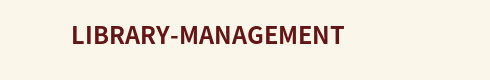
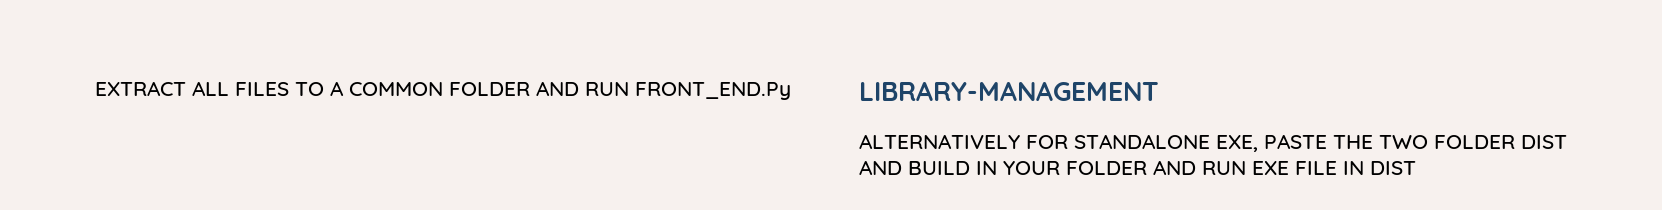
+ EXTRACT ALL FILES TO A COMMON FOLDER AND RUN FRONT_END.Py
  LIBRARY-MANAGEMENT
+ ALTERNATIVELY FOR STANDALONE EXE, PASTE THE TWO FOLDER DIST AND BUILD IN YOUR FOLDER AND RUN EXE FILE IN DIST

